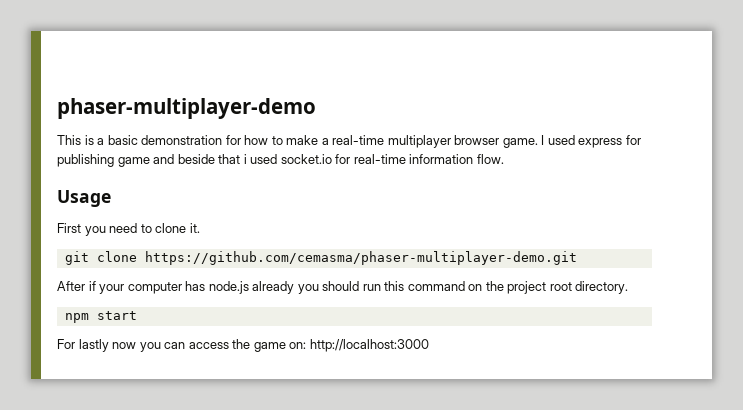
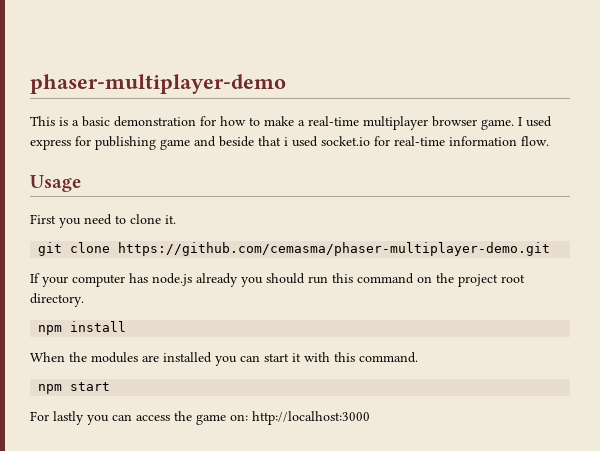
- After if your computer has node.js already you should run this command on the project root directory.
+ If your computer has node.js already you should run this command on the project root directory.
+ npm install
+ When the modules are installed you can start it with this command.
- For lastly now you can access the game on: http://localhost:3000
+ For lastly you can access the game on: http://localhost:3000

